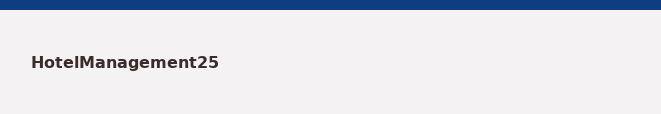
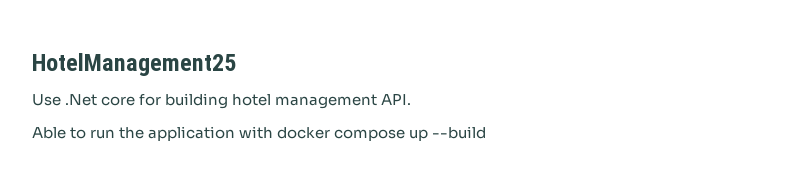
+ Use .Net core for building hotel management API.
+ Able to run the application with docker compose up --build

